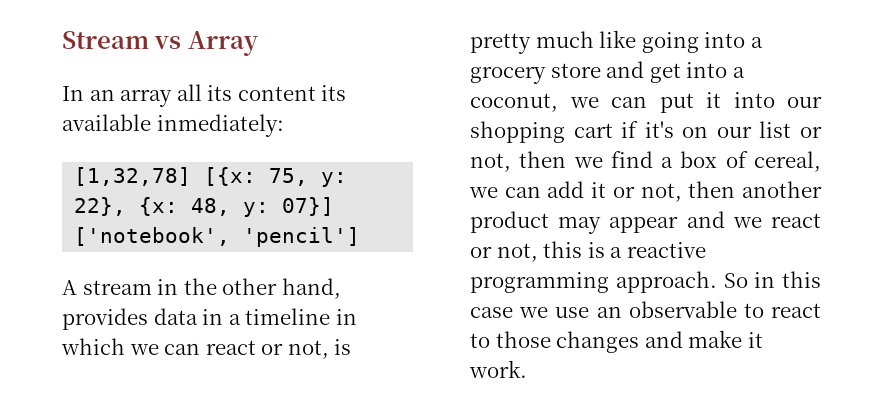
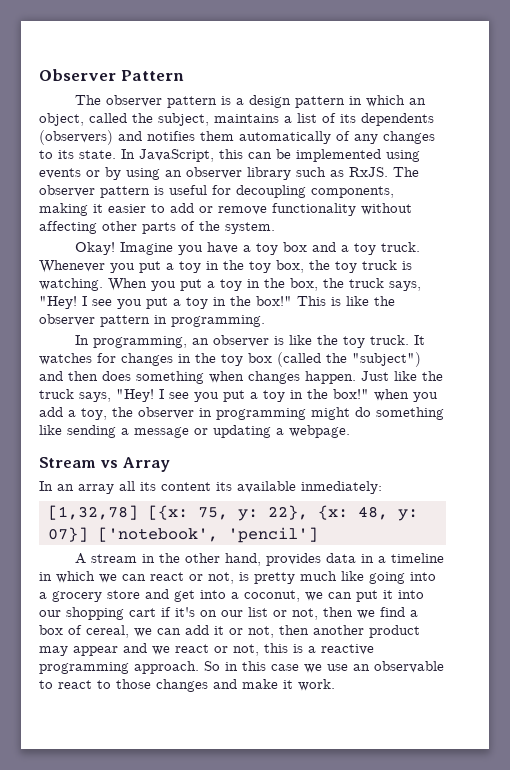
+ Observer Pattern
+ The observer pattern is a design pattern in which an object, called the subject, maintains a list of its dependents (observers) and notifies them automatically of any changes to its state. In JavaScript, this can be implemented using events or by using an observer library such as RxJS. The observer pattern is useful for decoupling components, making it easier to add or remove functionality without affecting other parts of the system.
+ Okay! Imagine you have a toy box and a toy truck. Whenever you put a toy in the toy box, the toy truck is watching. When you put a toy in the box, the truck says, "Hey! I see you put a toy in the box!" This is like the observer pattern in programming.
+ In programming, an observer is like the toy truck. It watches for changes in the toy box (called the "subject") and then does something when changes happen. Just like the truck says, "Hey! I see you put a toy in the box!" when you add a toy, the observer in programming might do something like sending a message or updating a webpage.

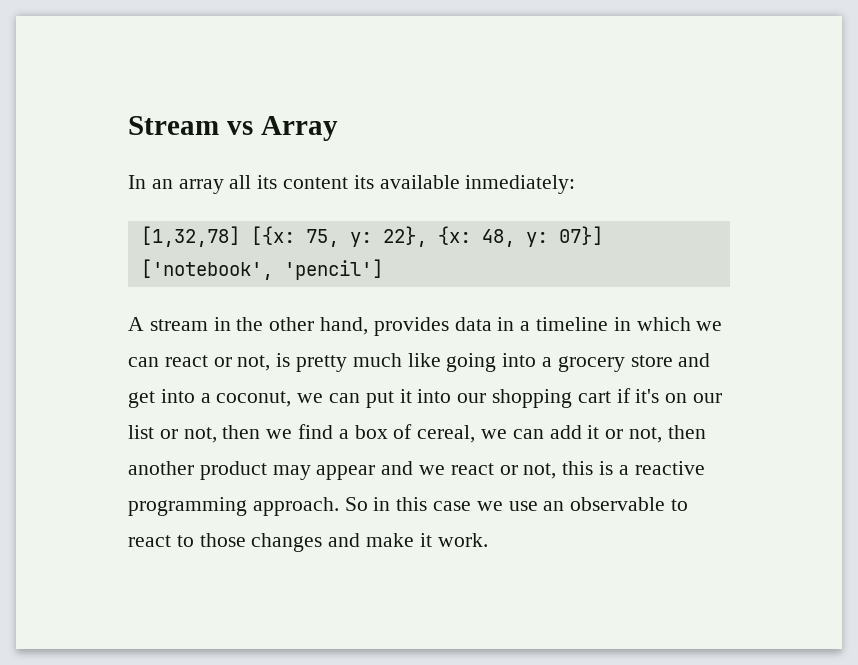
- Observer Pattern
- The observer pattern is a design pattern in which an object, called the subject, maintains a list of its dependents (observers) and notifies them automatically of any changes to its state. In JavaScript, this can be implemented using events or by using an observer library such as RxJS. The observer pattern is useful for decoupling components, making it easier to add or remove functionality without affecting other parts of the system.
- Okay! Imagine you have a toy box and a toy truck. Whenever you put a toy in the toy box, the toy truck is watching. When you put a toy in the box, the truck says, "Hey! I see you put a toy in the box!" This is like the observer pattern in programming.
- In programming, an observer is like the toy truck. It watches for changes in the toy box (called the "subject") and then does something when changes happen. Just like the truck says, "Hey! I see you put a toy in the box!" when you add a toy, the observer in programming might do something like sending a message or updating a webpage.

